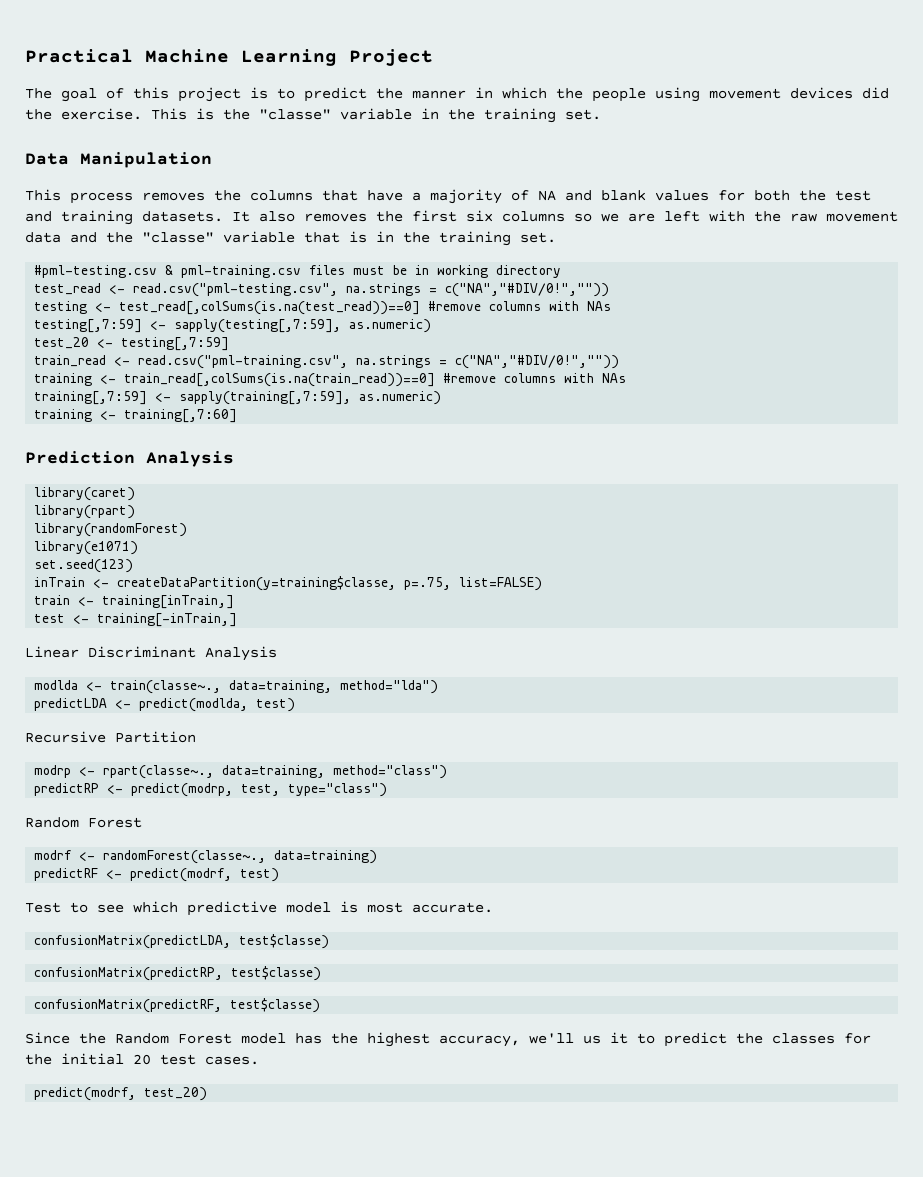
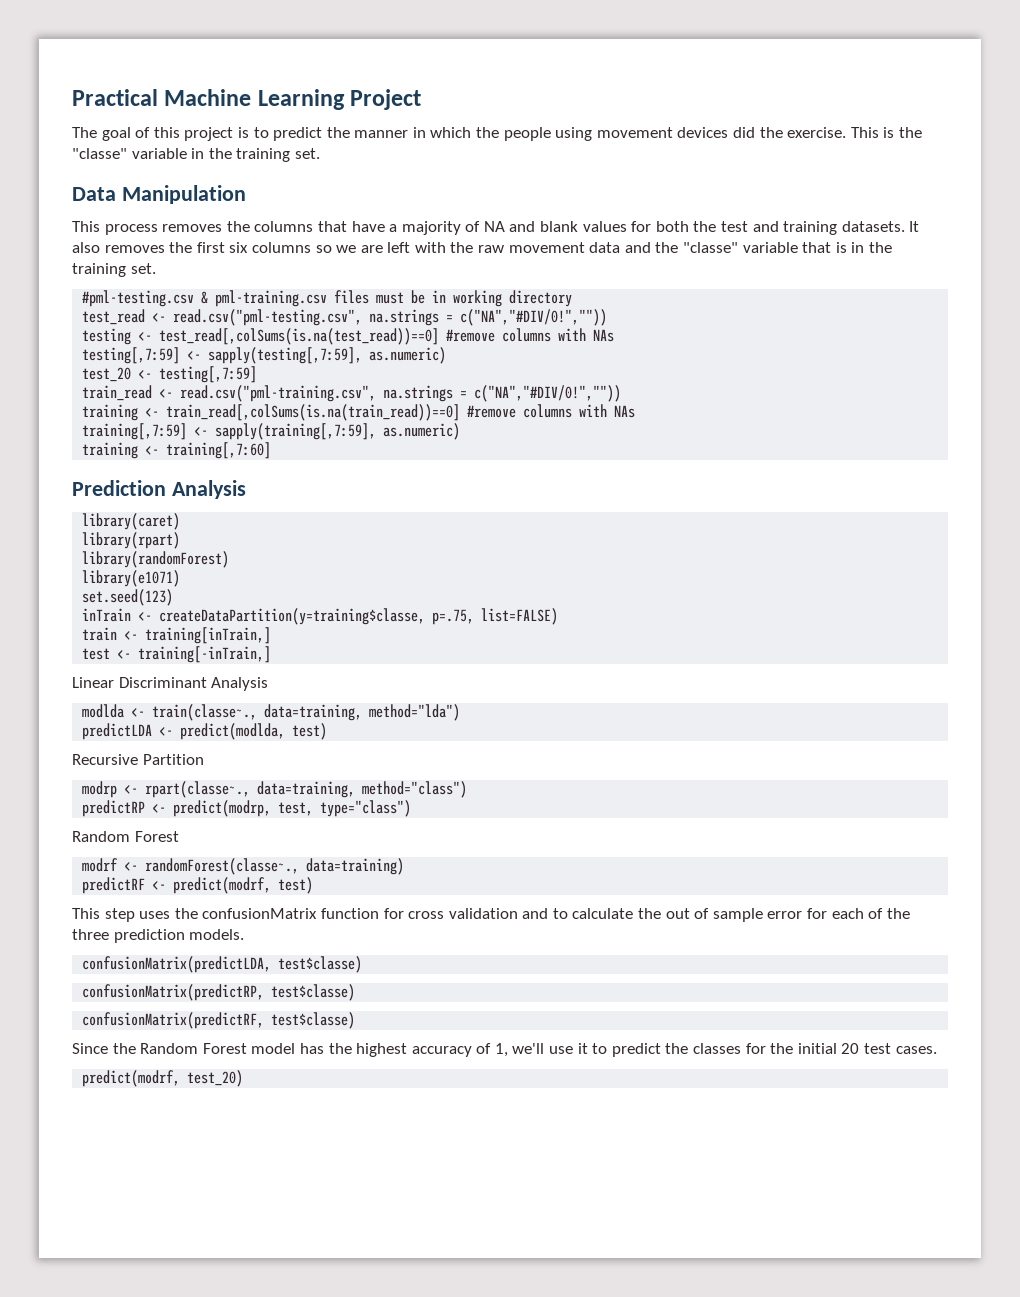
- Test to see which predictive model is most accurate.
+ This step uses the confusionMatrix function for cross validation and to calculate the out of sample error for each of the three prediction models.
- Since the Random Forest model has the highest accuracy, we'll us it to predict the classes for the initial 20 test cases.
+ Since the Random Forest model has the highest accuracy of 1, we'll use it to predict the classes for the initial 20 test cases.

